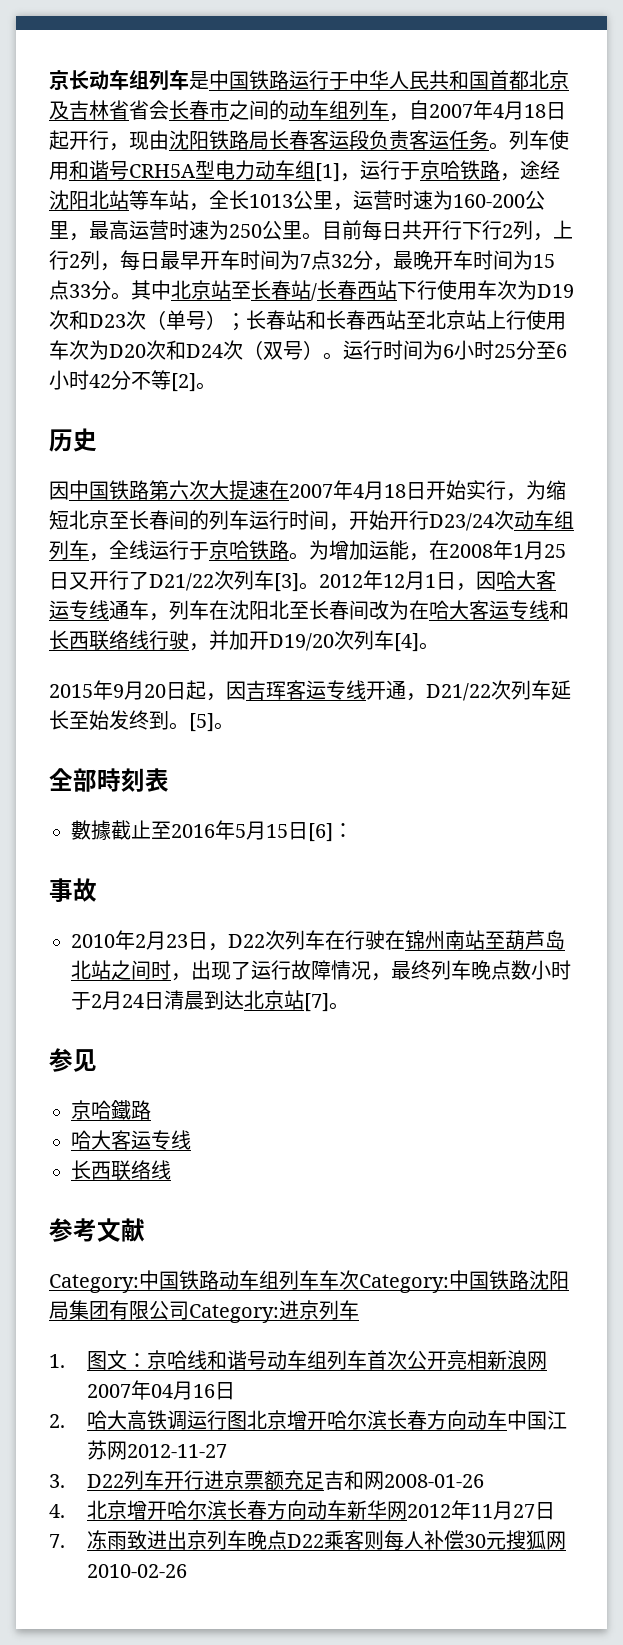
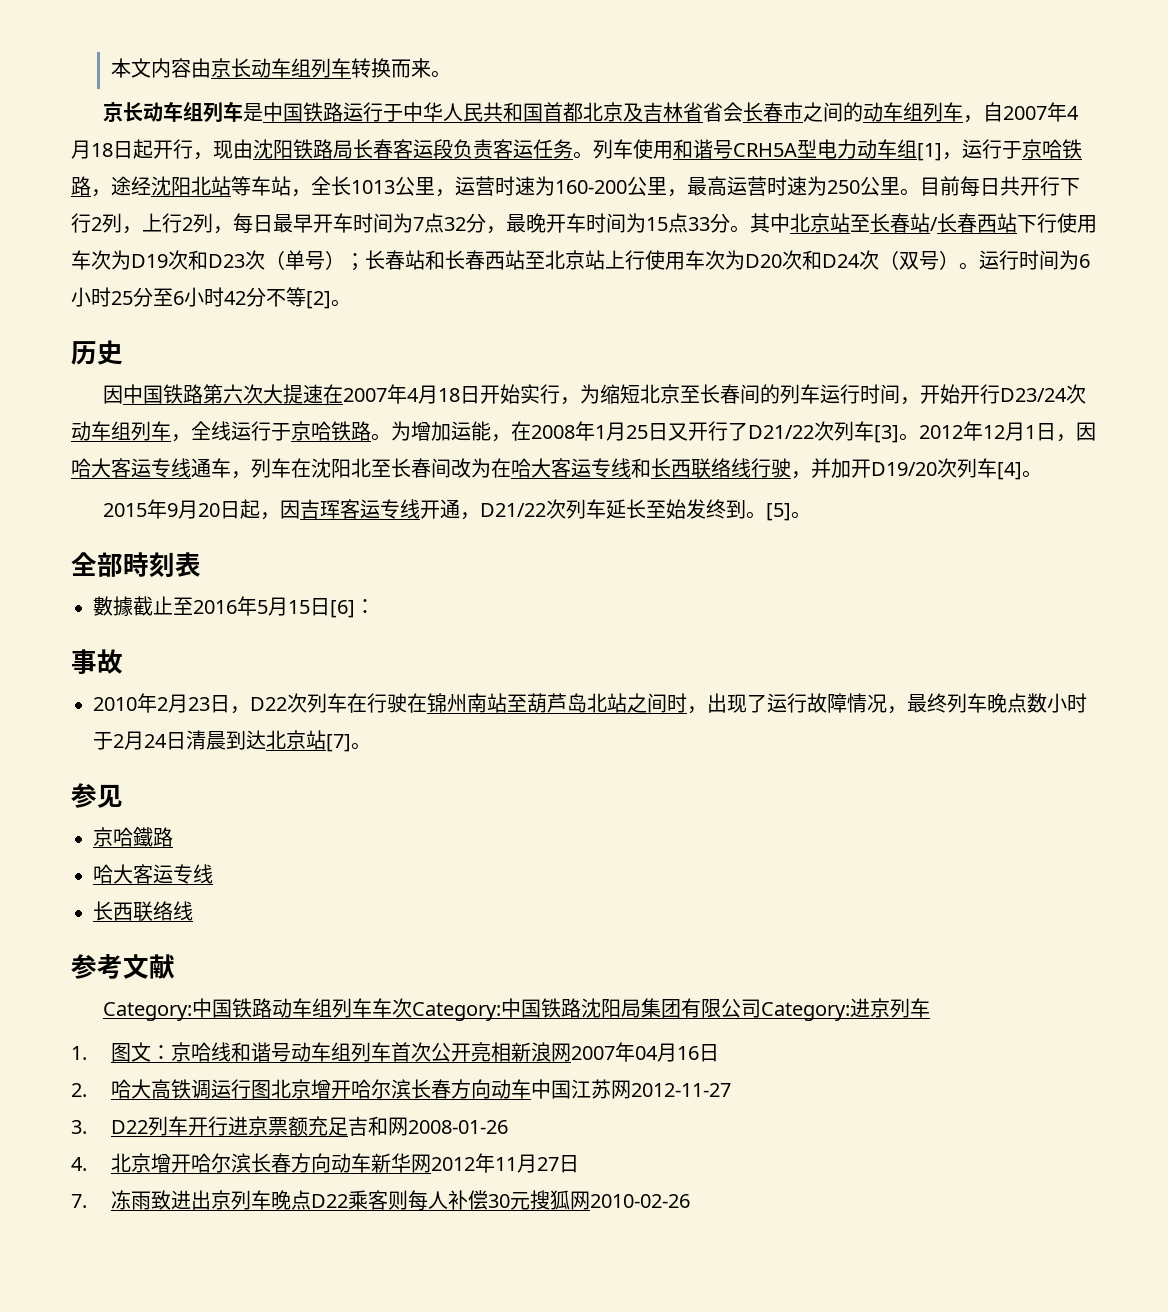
+ 本文内容由京长动车组列车转换而来。

